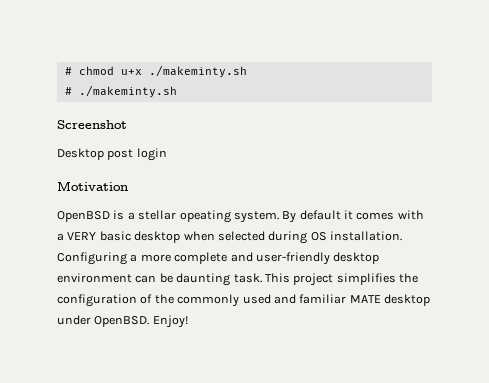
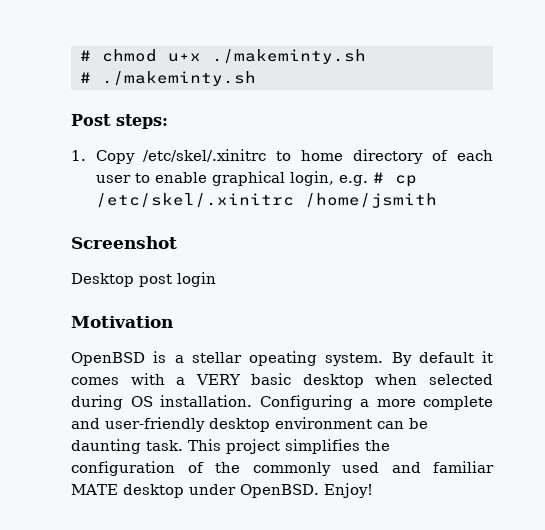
+ Post steps:
+ 1. Copy /etc/skel/.xinitrc to home directory of each user to enable graphical login, e.g. # cp /etc/skel/.xinitrc /home/jsmith

